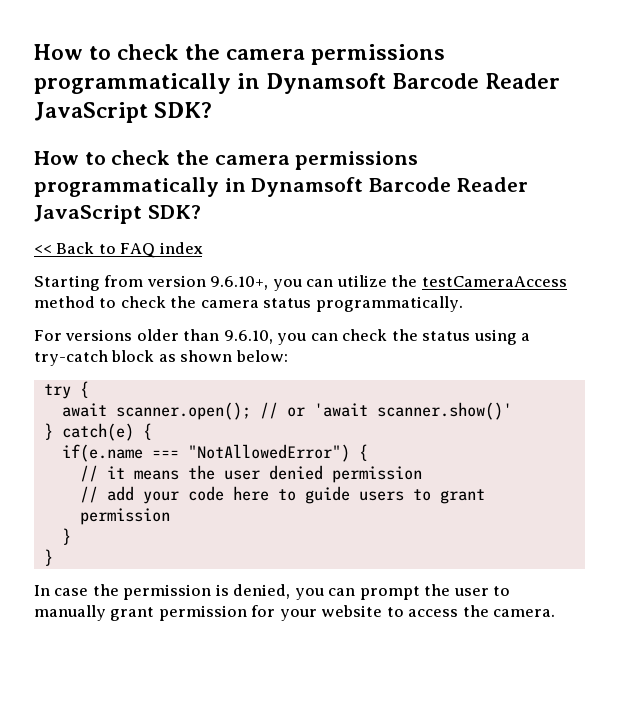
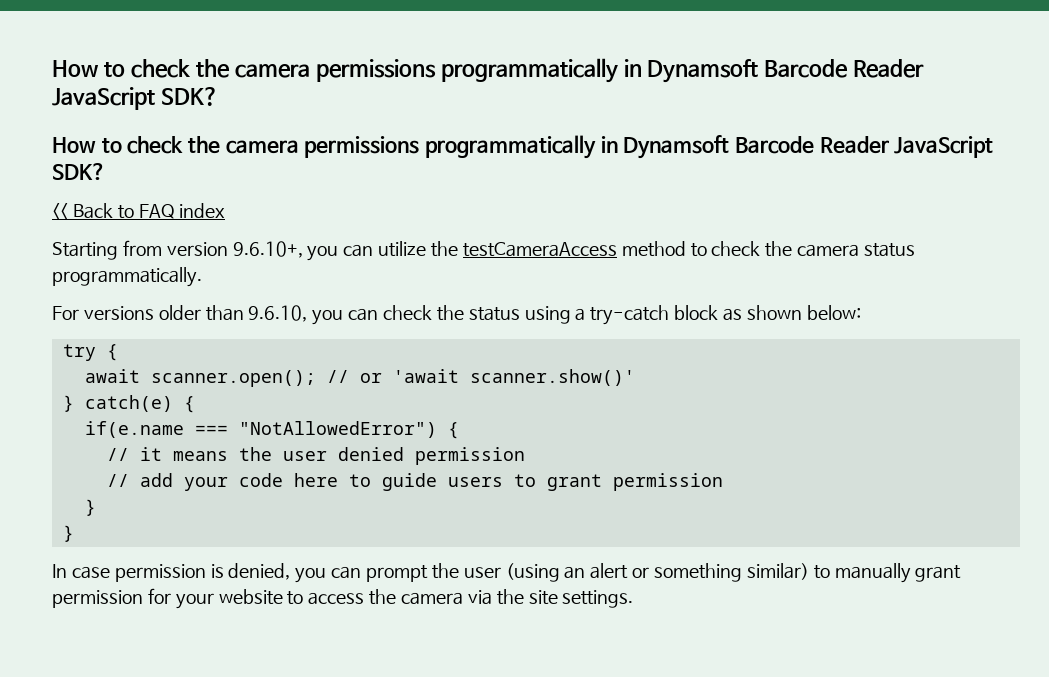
- In case the permission is denied, you can prompt the user to manually grant permission for your website to access the camera.
+ In case permission is denied, you can prompt the user (using an alert or something similar) to manually grant permission for your website to access the camera via the site settings.

